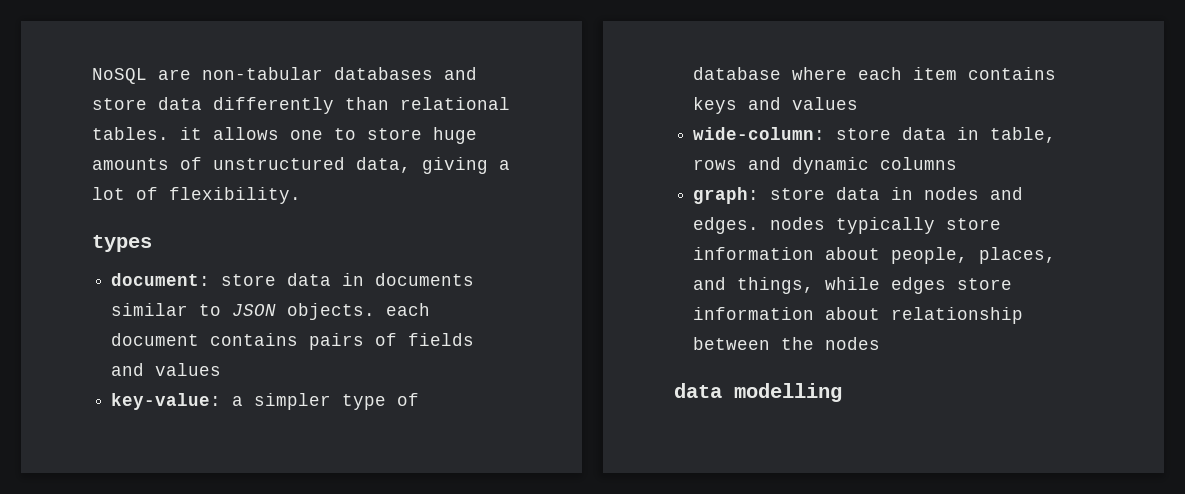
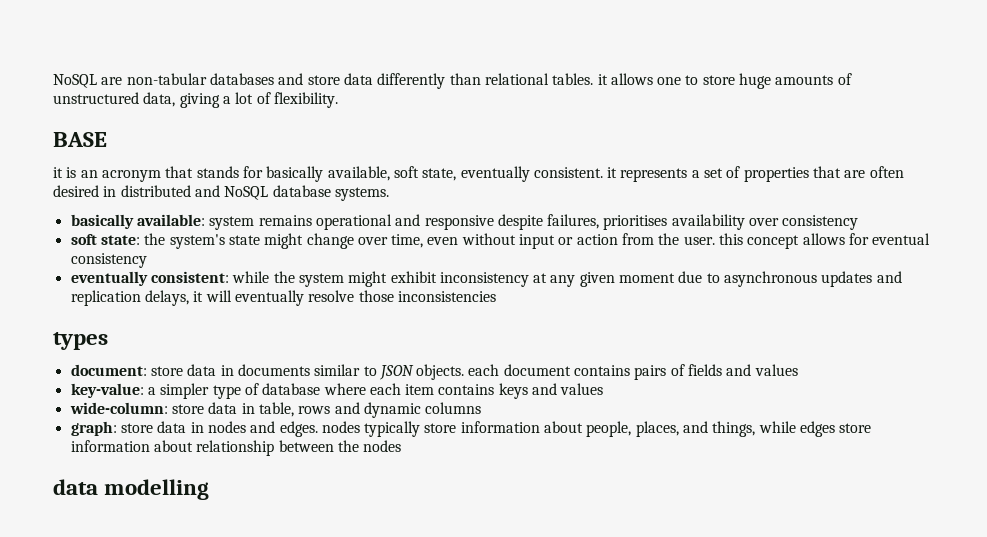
+ BASE
+ it is an acronym that stands for basically available, soft state, eventually consistent. it represents a set of properties that are often desired in distributed and NoSQL database systems.
+ basically available: system remains operational and responsive despite failures, prioritises availability over consistency
+ soft state: the system's state might change over time, even without input or action from the user. this concept allows for eventual consistency
+ eventually consistent: while the system might exhibit inconsistency at any given moment due to asynchronous updates and replication delays, it will eventually resolve those inconsistencies

